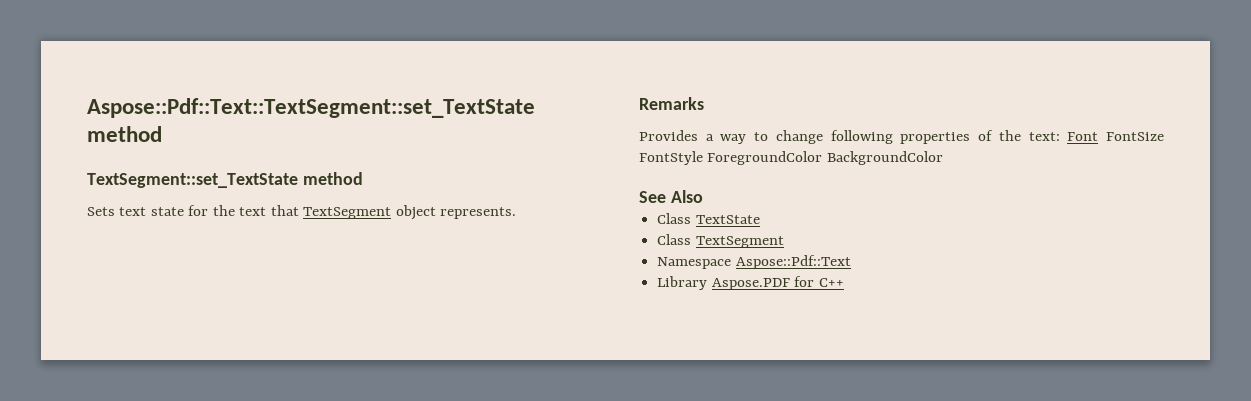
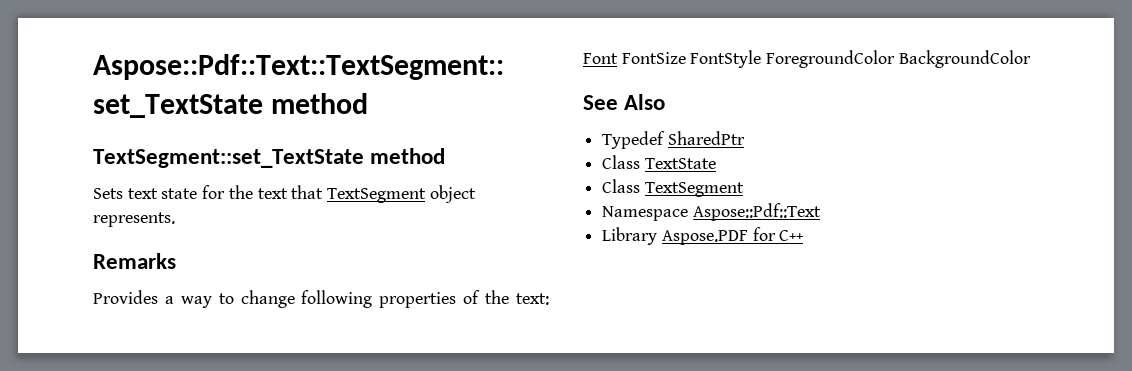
+ Typedef SharedPtr

